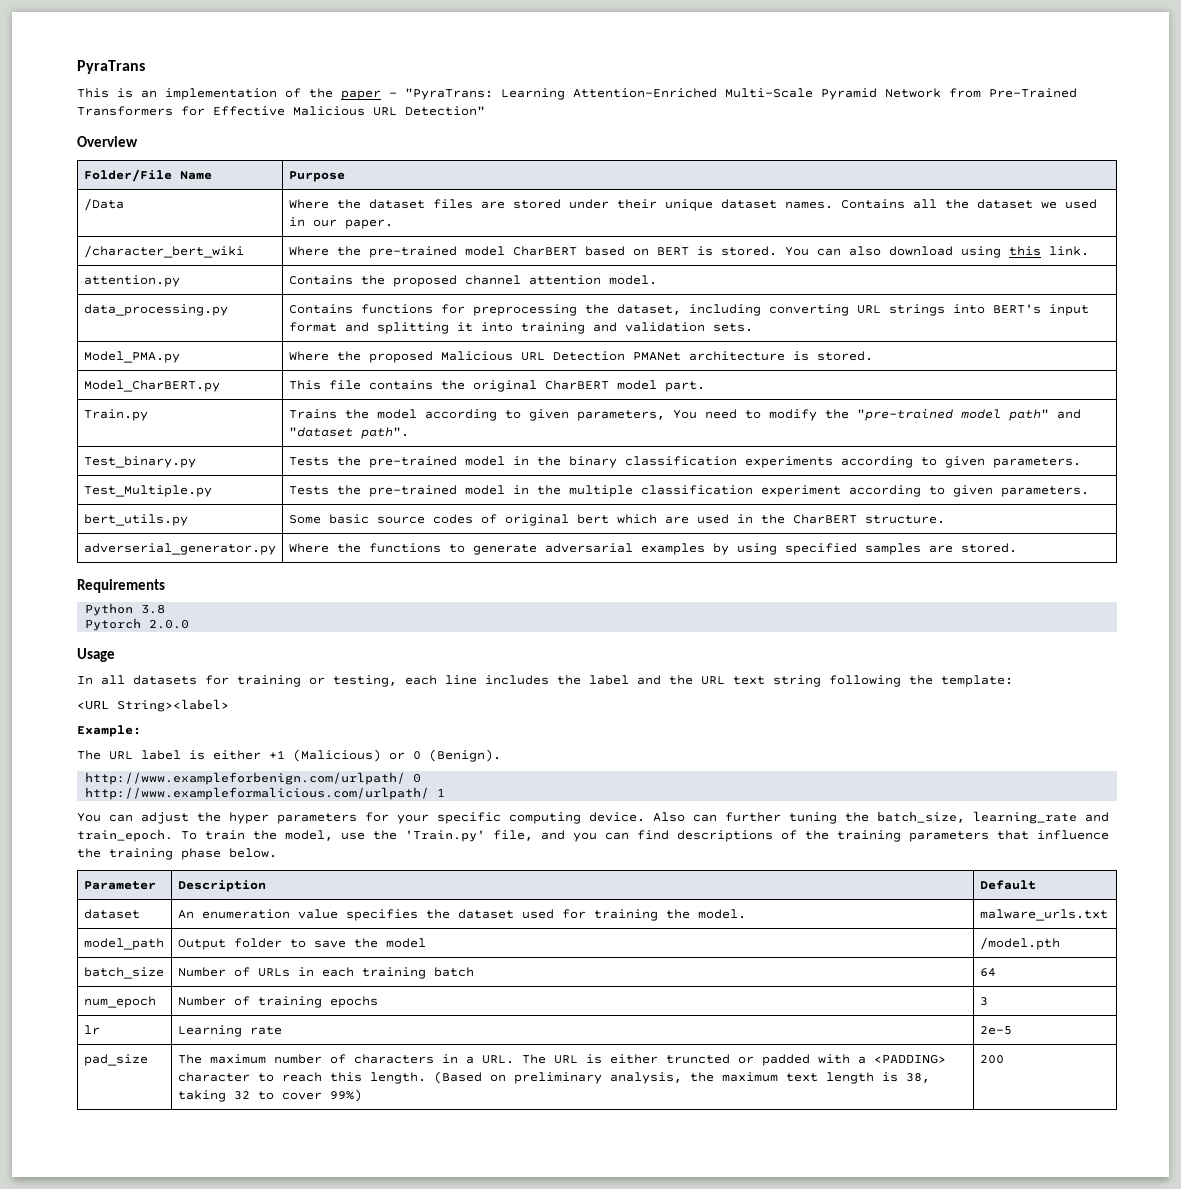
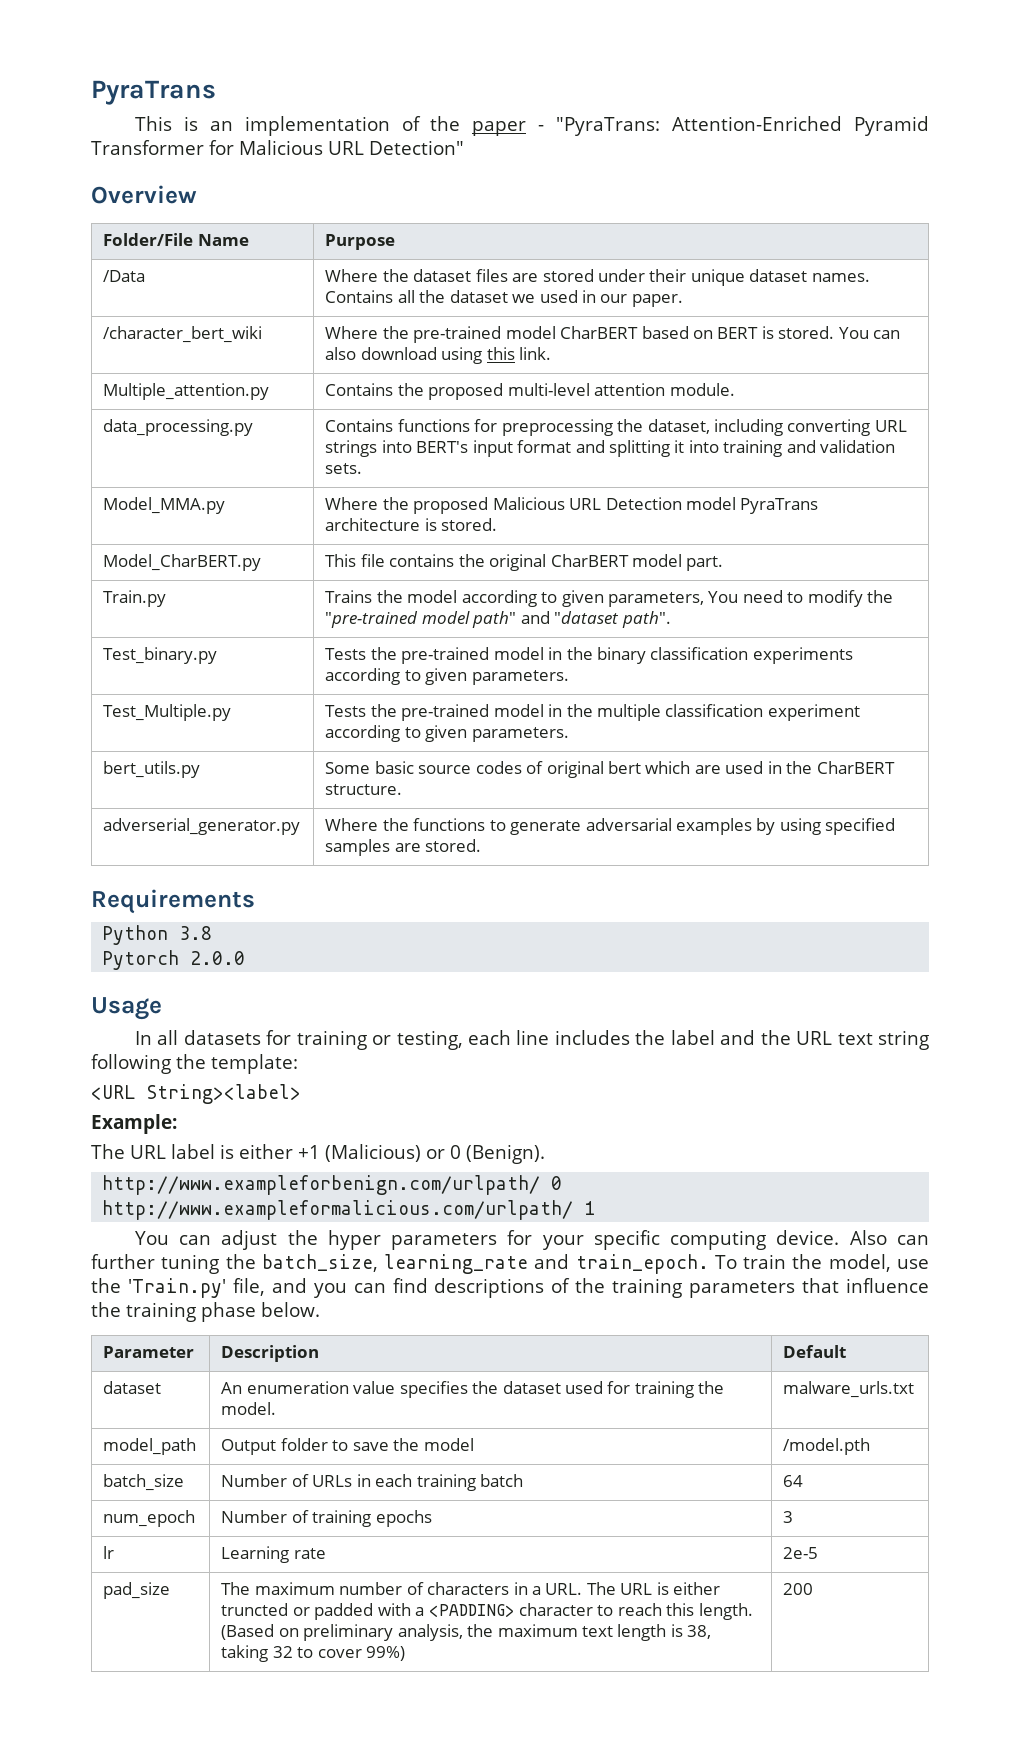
- This is an implementation of the paper - "PyraTrans: Learning Attention-Enriched Multi-Scale Pyramid Network from Pre-Trained Transformers for Effective Malicious URL Detection"
+ This is an implementation of the paper - "PyraTrans: Attention-Enriched Pyramid Transformer for Malicious URL Detection"
- attention.py | Contains the proposed channel attention model.
+ Multiple_attention.py | Contains the proposed multi-level attention module.
- Model_PMA.py | Where the proposed Malicious URL Detection PMANet architecture is stored.
+ Model_MMA.py | Where the proposed Malicious URL Detection model PyraTrans architecture is stored.

